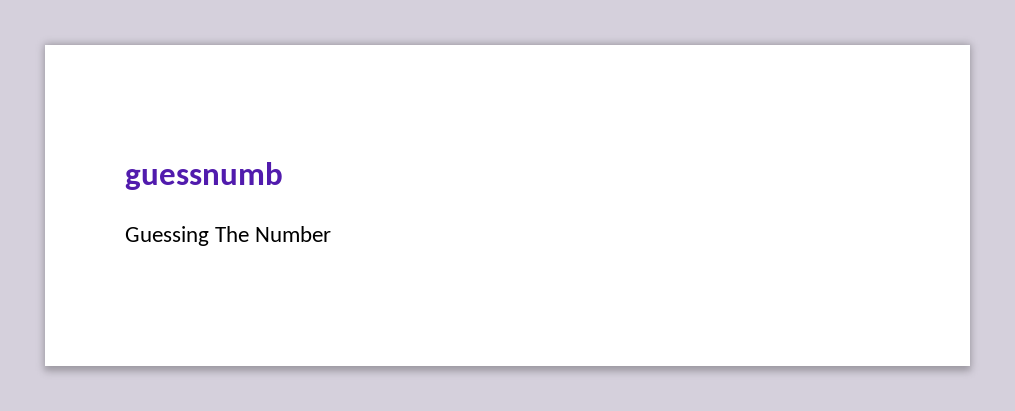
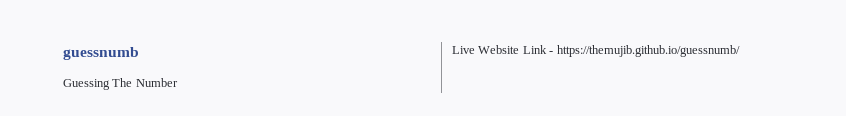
+ Live Website Link - https://themujib.github.io/guessnumb/

